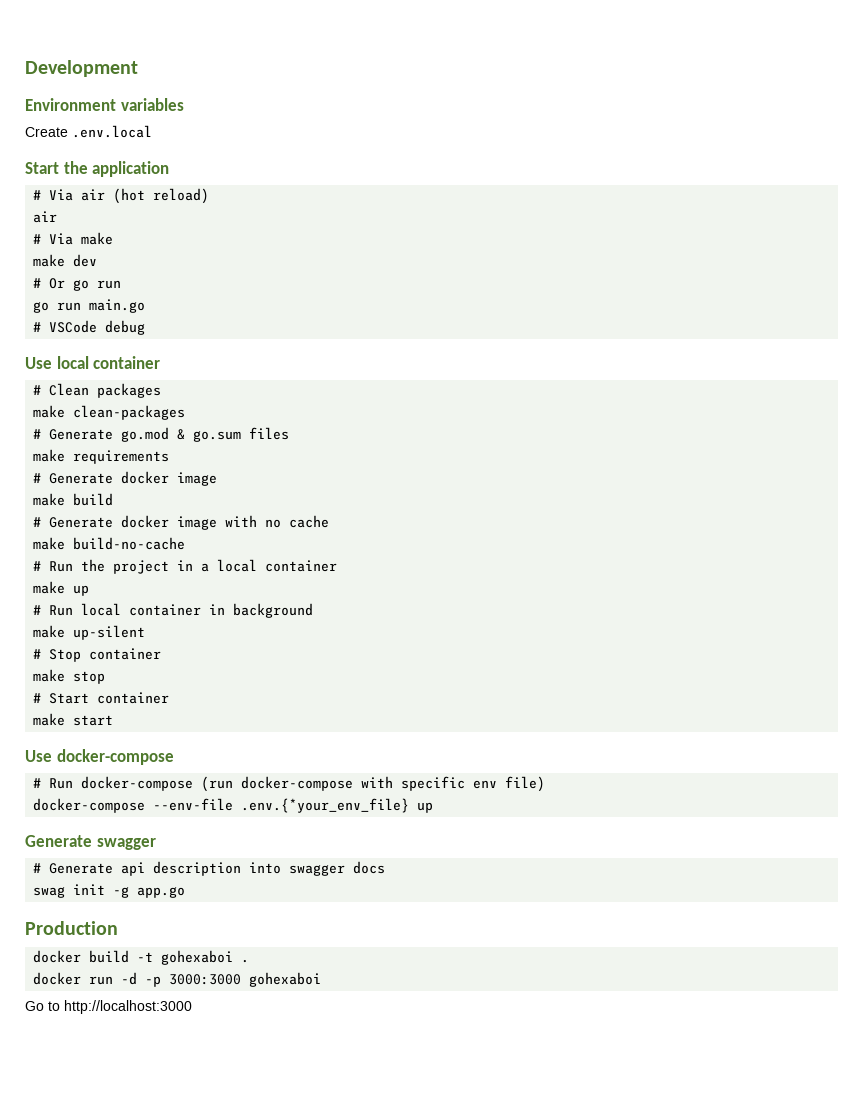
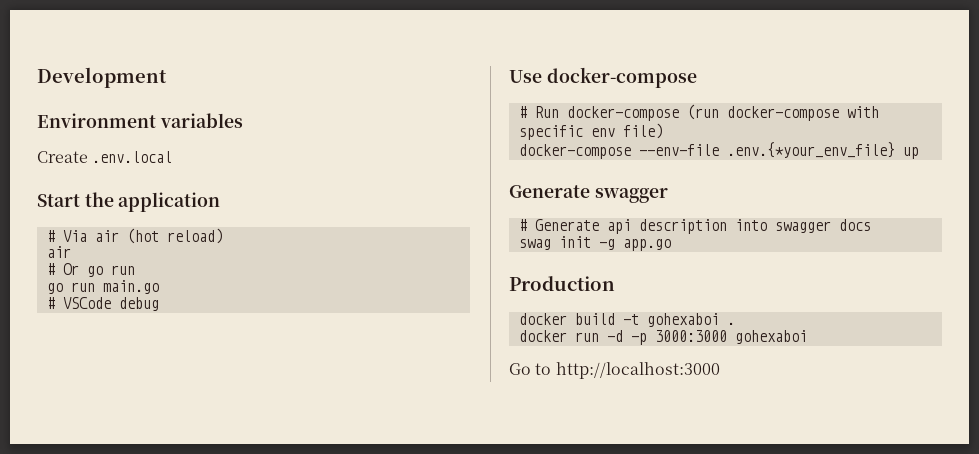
- # Via make
- make dev
- Use local container
- # Clean packages
- make clean-packages
- # Generate go.mod & go.sum files
- make requirements
- # Generate docker image
- make build
- # Generate docker image with no cache
- make build-no-cache
- # Run the project in a local container
- make up
- # Run local container in background
- make up-silent
- # Stop container
- make stop
- # Start container
- make start

